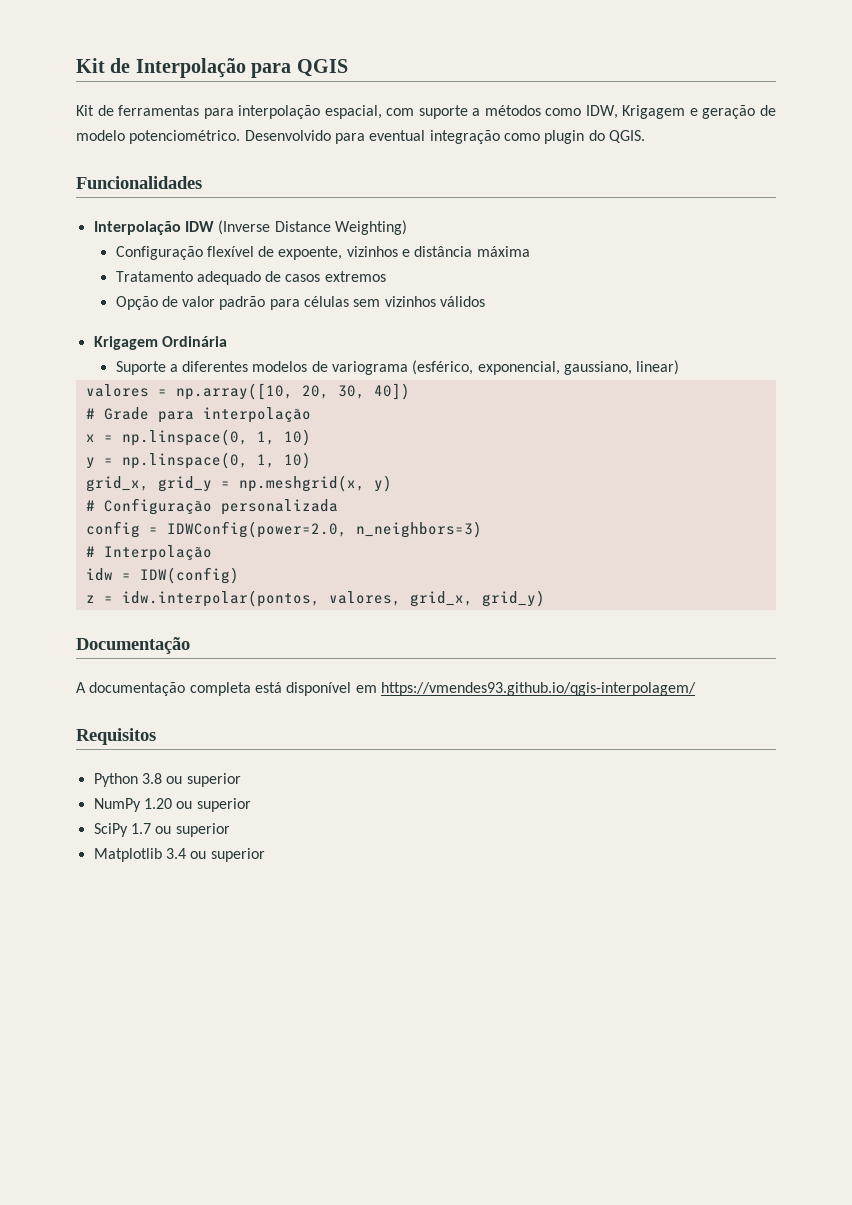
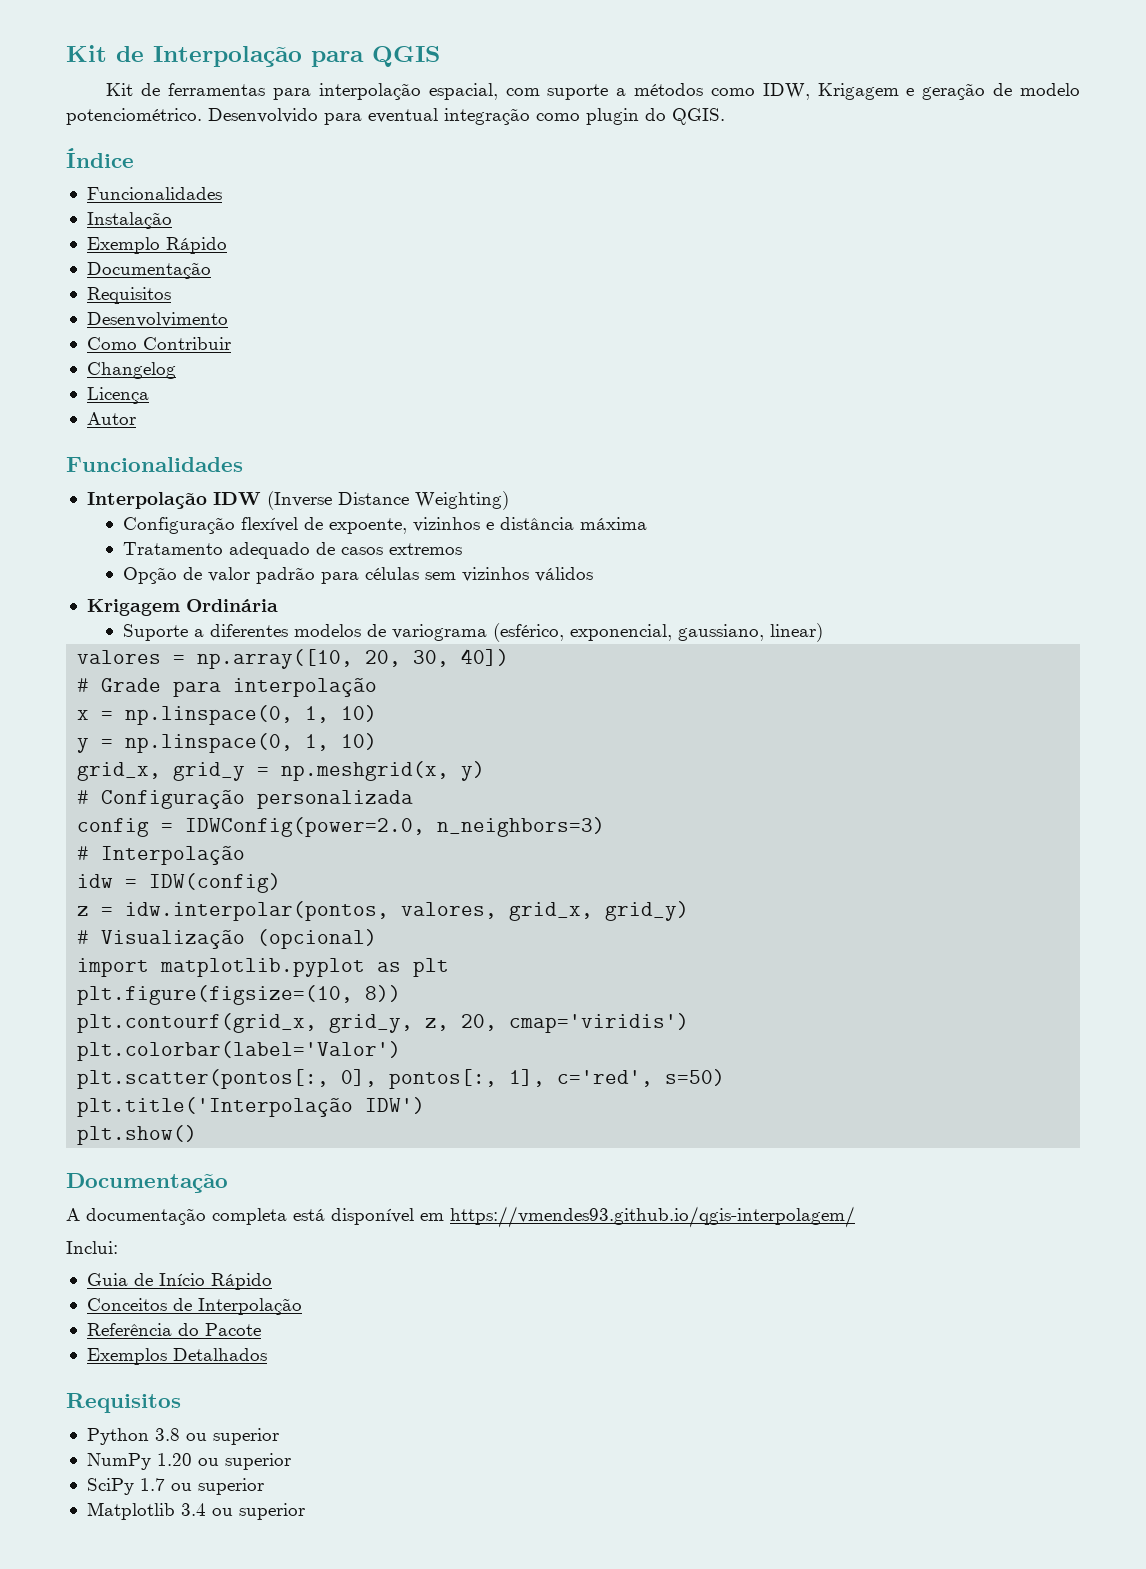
+ Índice
+ Funcionalidades
+ Instalação
+ Exemplo Rápido
+ Documentação
+ Requisitos
+ Desenvolvimento
+ Como Contribuir
+ Changelog
+ Licença
+ Autor
+ # Visualização (opcional)
+ import matplotlib.pyplot as plt
+ plt.figure(figsize=(10, 8))
+ plt.contourf(grid_x, grid_y, z, 20, cmap='viridis')
+ plt.colorbar(label='Valor')
+ plt.scatter(pontos[:, 0], pontos[:, 1], c='red', s=50)
+ plt.title('Interpolação IDW')
+ plt.show()
+ Inclui:
+ Guia de Início Rápido
+ Conceitos de Interpolação
+ Referência do Pacote
+ Exemplos Detalhados

